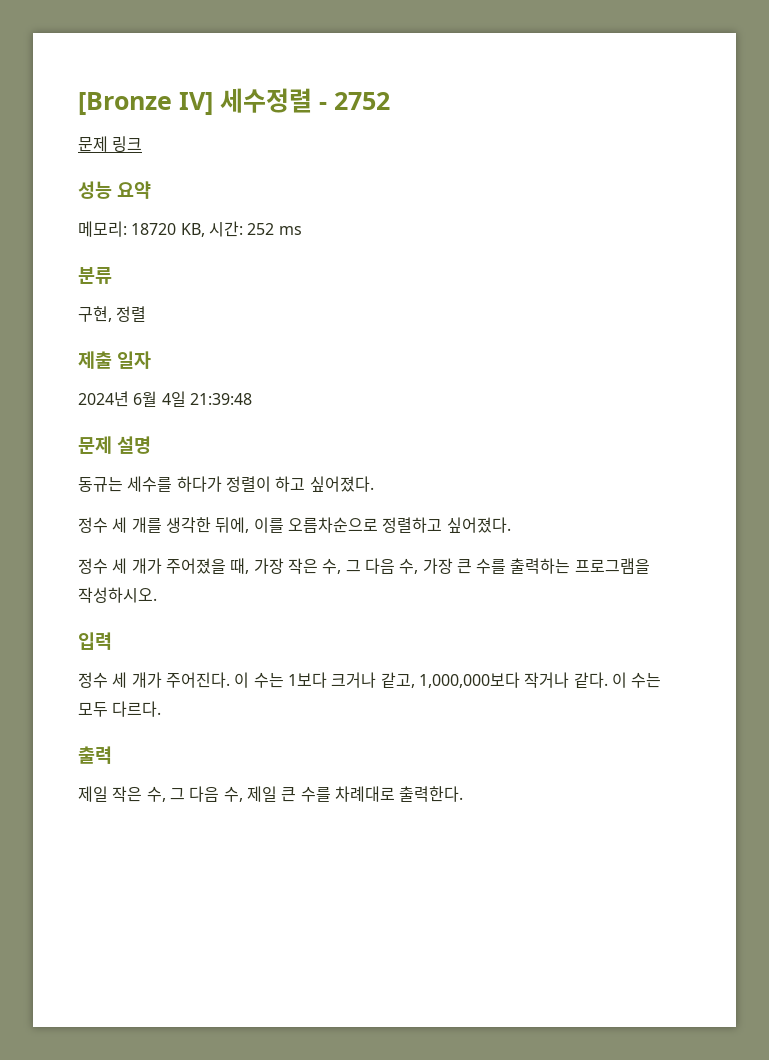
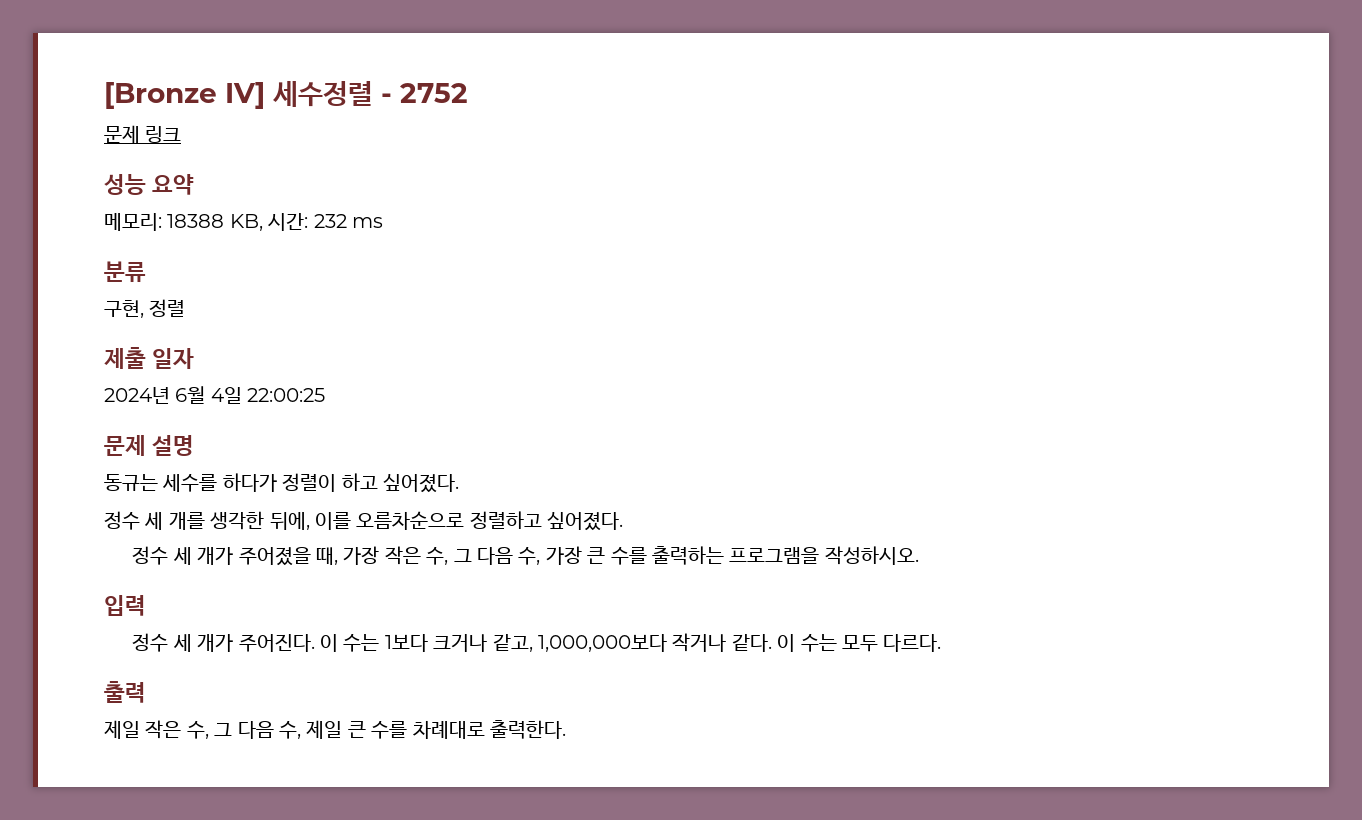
- 메모리: 18720 KB, 시간: 252 ms
+ 메모리: 18388 KB, 시간: 232 ms
- 2024년 6월 4일 21:39:48
+ 2024년 6월 4일 22:00:25

